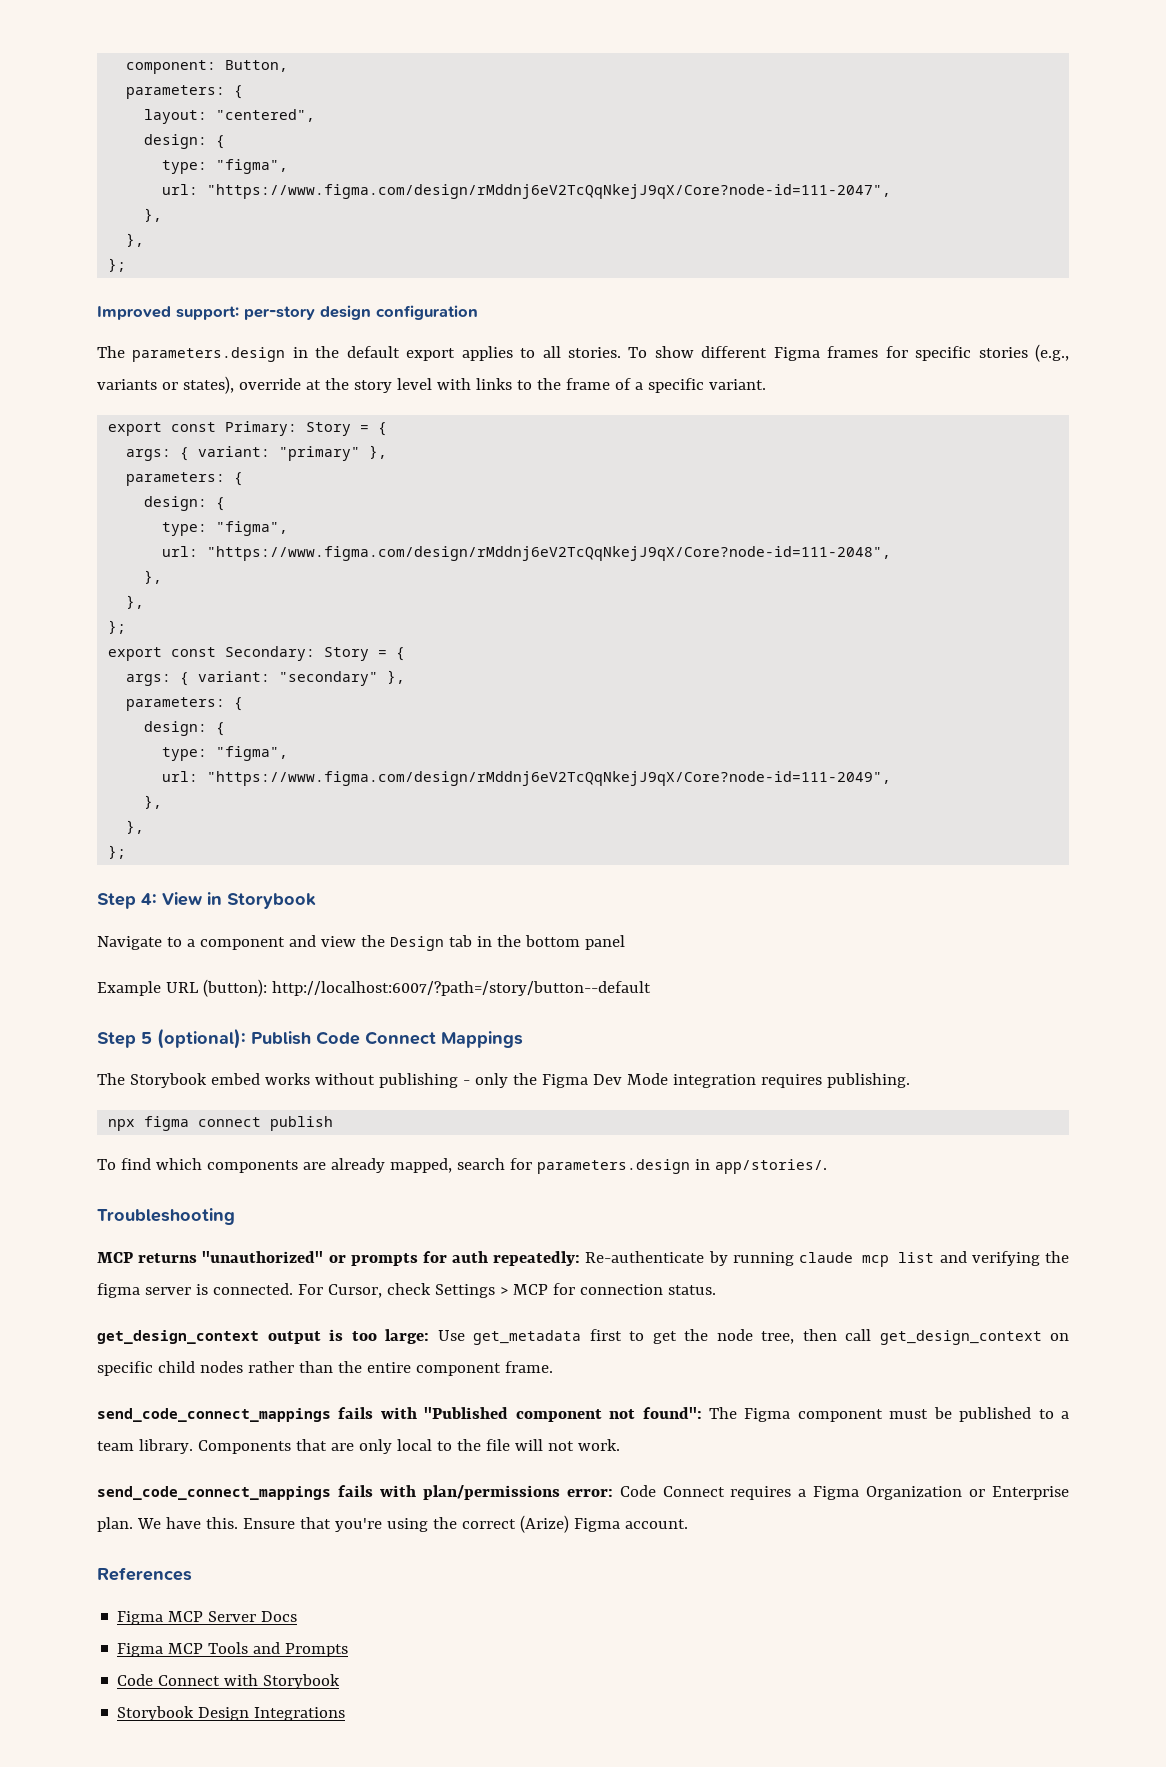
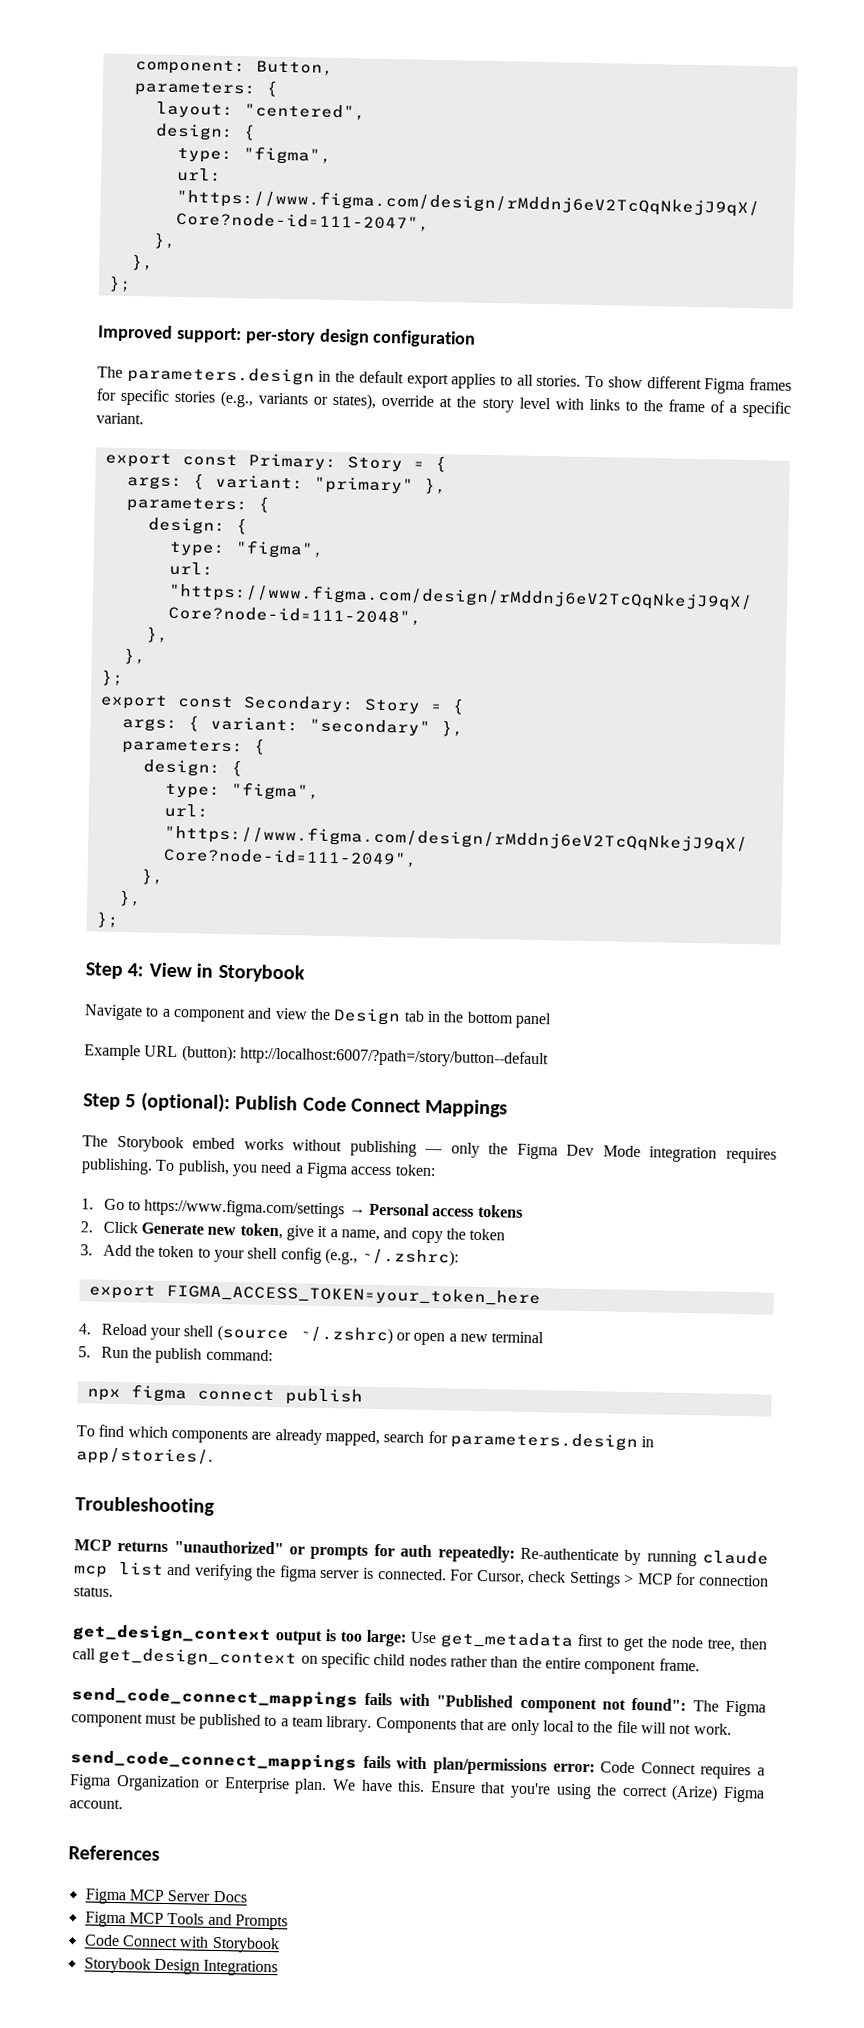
- The Storybook embed works without publishing - only the Figma Dev Mode integration requires publishing.
+ The Storybook embed works without publishing — only the Figma Dev Mode integration requires publishing. To publish, you need a Figma access token:
+ 1. Go to https://www.figma.com/settings → Personal access tokens
+ 2. Click Generate new token, give it a name, and copy the token
+ 3. Add the token to your shell config (e.g., ~/.zshrc):
+ export FIGMA_ACCESS_TOKEN=your_token_here
+ 4. Reload your shell (source ~/.zshrc) or open a new terminal
+ 5. Run the publish command:

